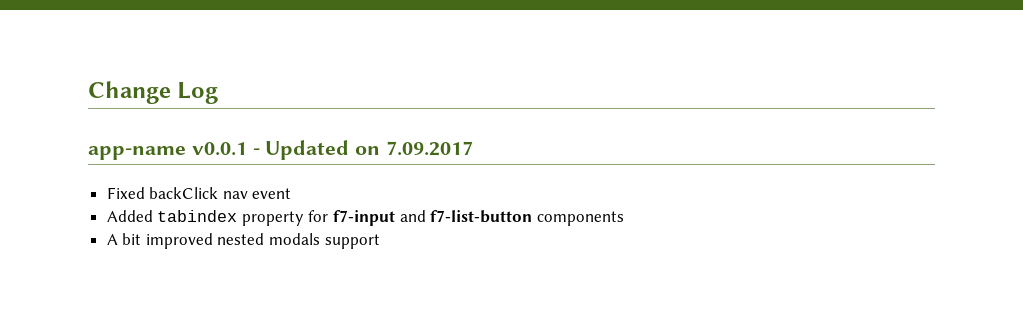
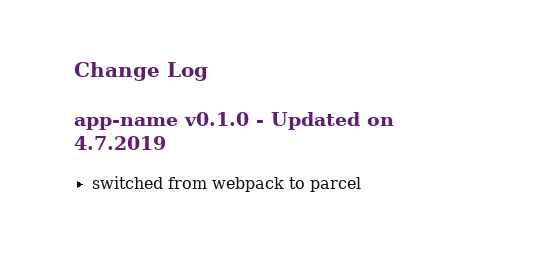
- app-name v0.0.1 - Updated on 7.09.2017
- Fixed backClick nav event
- Added tabindex property for f7-input and f7-list-button components
- A bit improved nested modals support
+ app-name v0.1.0 - Updated on 4.7.2019
+ switched from webpack to parcel

